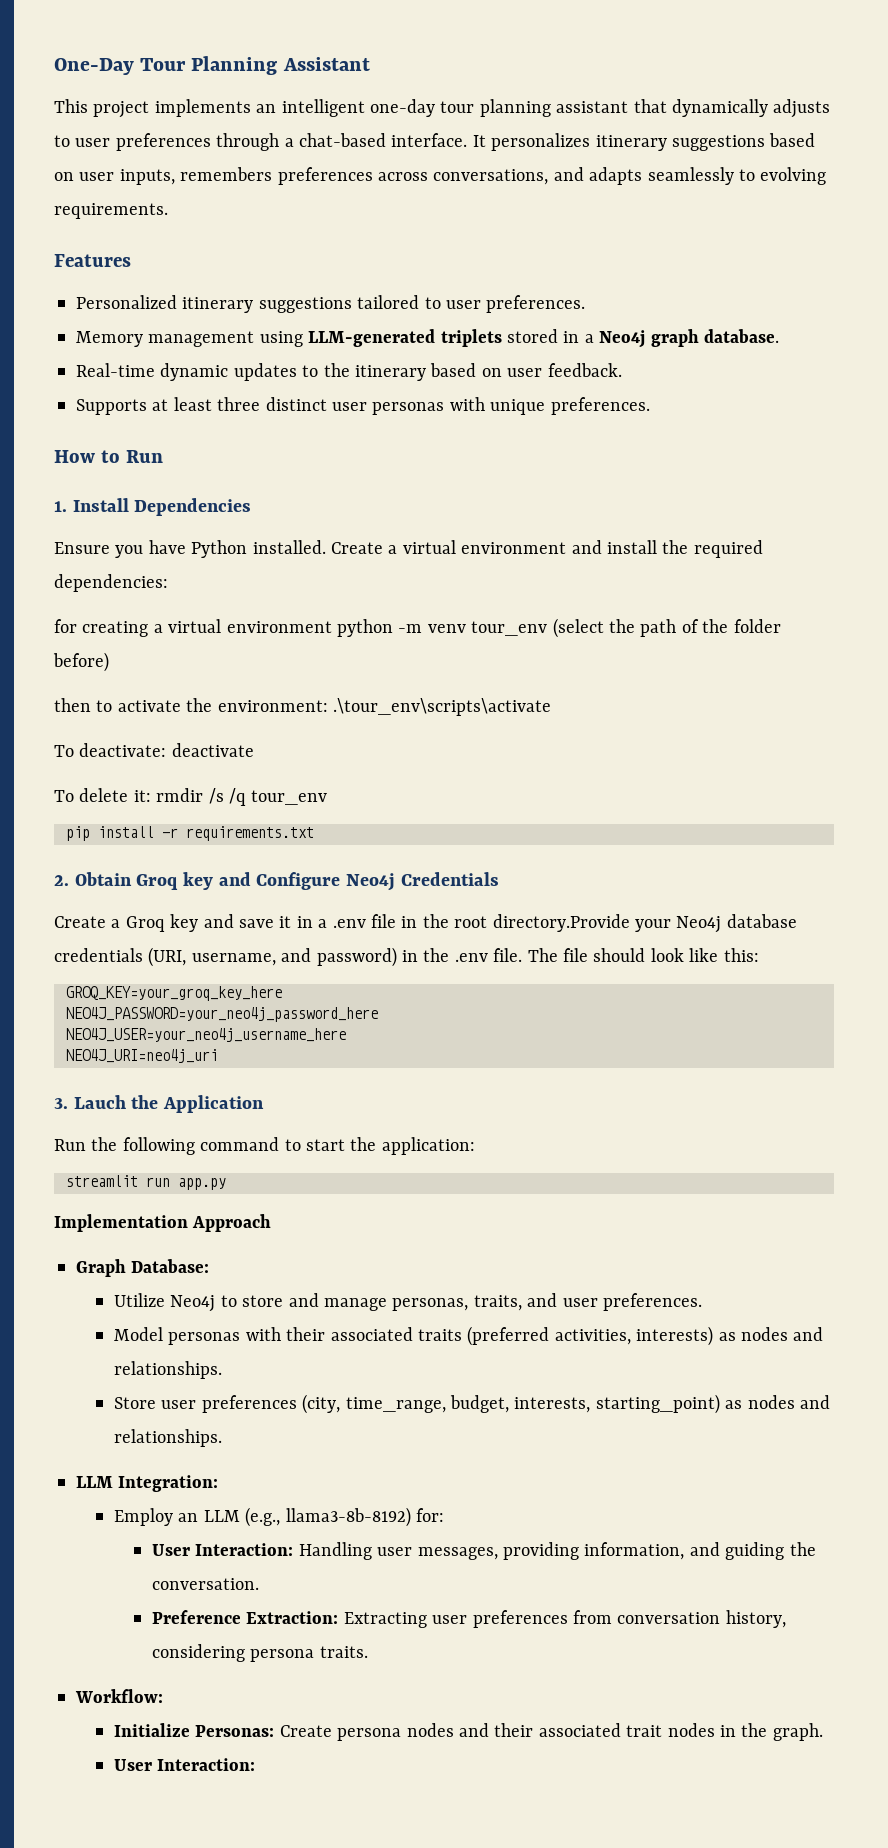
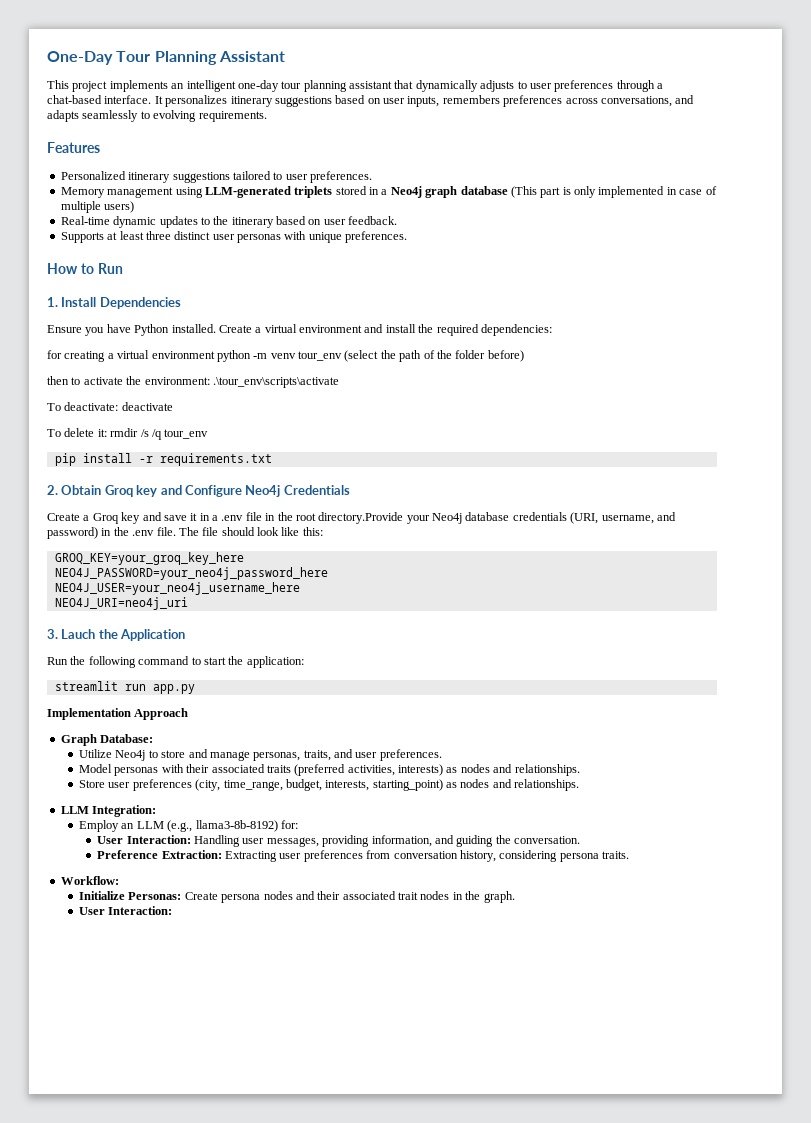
- Memory management using LLM-generated triplets stored in a Neo4j graph database.
+ Memory management using LLM-generated triplets stored in a Neo4j graph database (This part is only implemented in case of multiple users)

